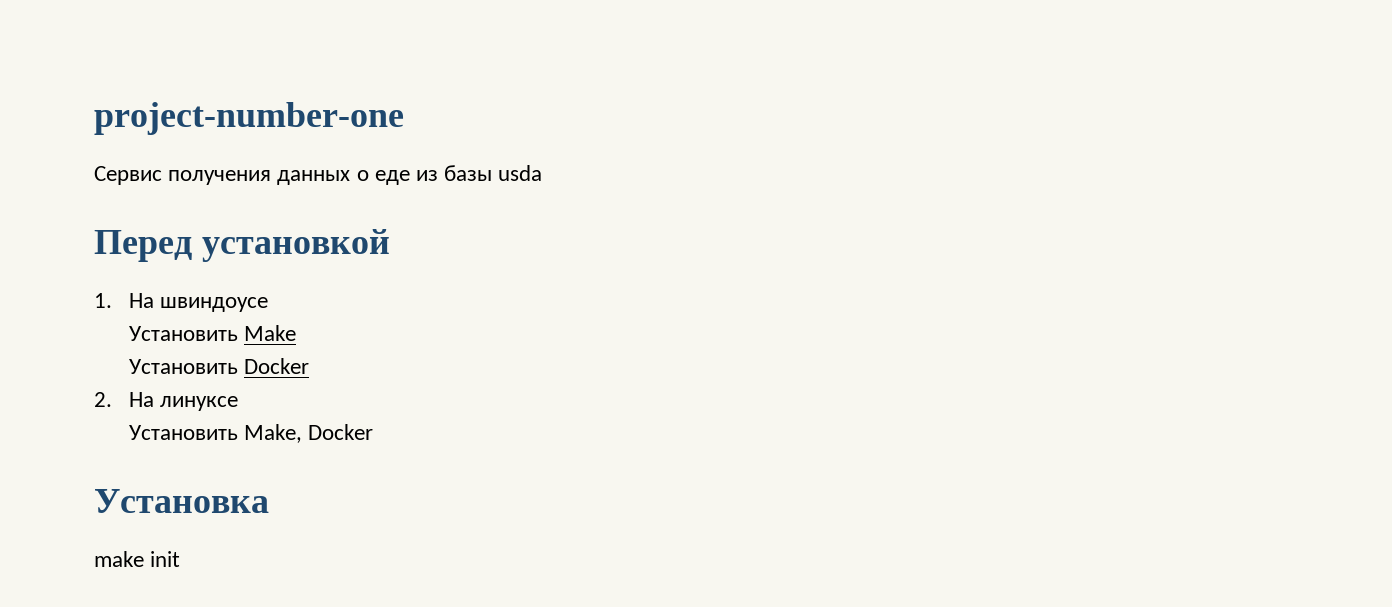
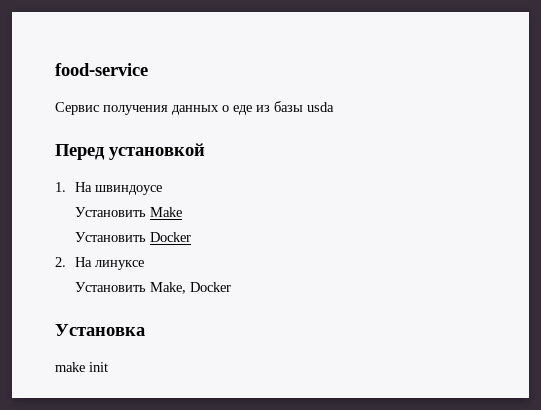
- project-number-one
+ food-service

